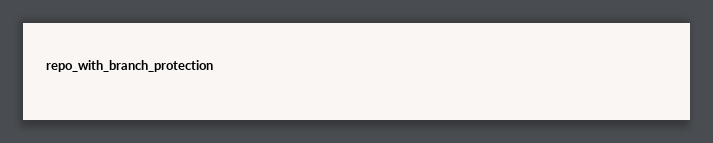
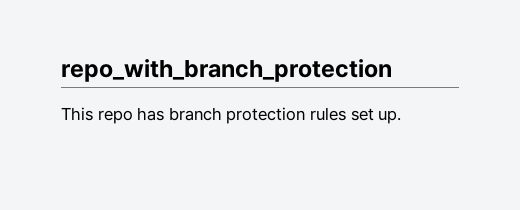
+ This repo has branch protection rules set up.

